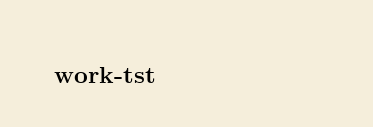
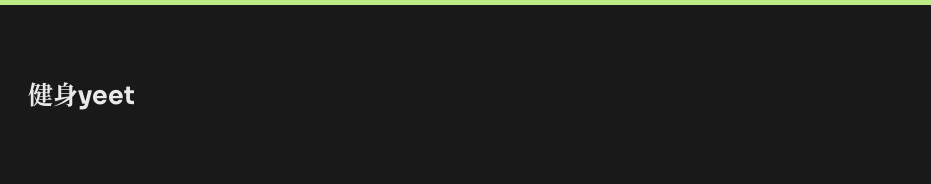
- work-tst
+ 健身yeet

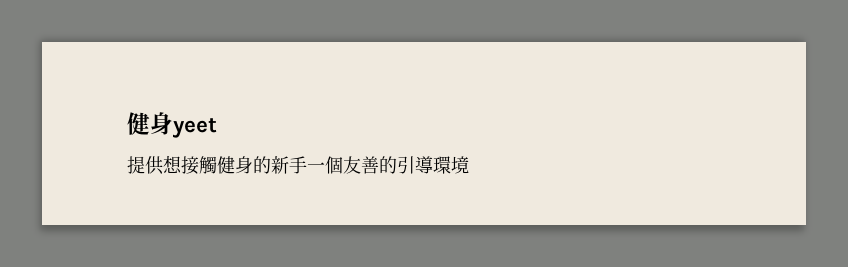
+ 提供想接觸健身的新手一個友善的引導環境

